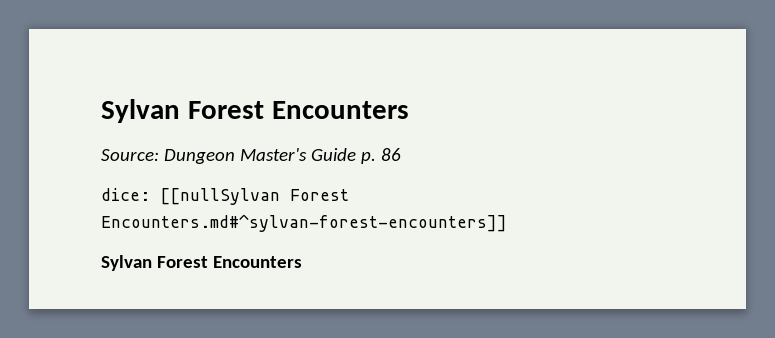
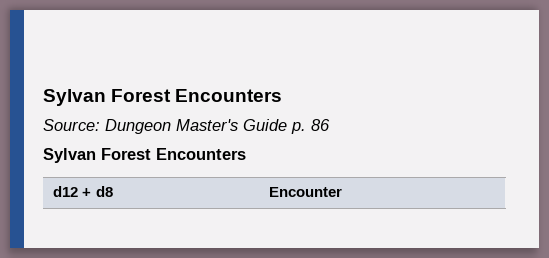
  Source: Dungeon Master's Guide p. 86
- dice: [[nullSylvan Forest Encounters.md#^sylvan-forest-encounters]]
  Sylvan Forest Encounters
+ d12 + d8 | Encounter

